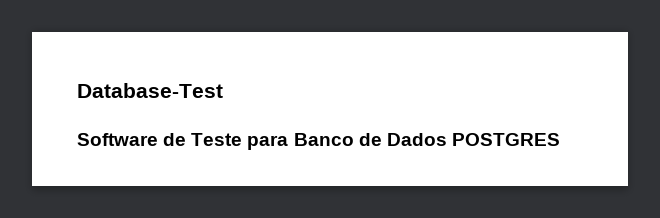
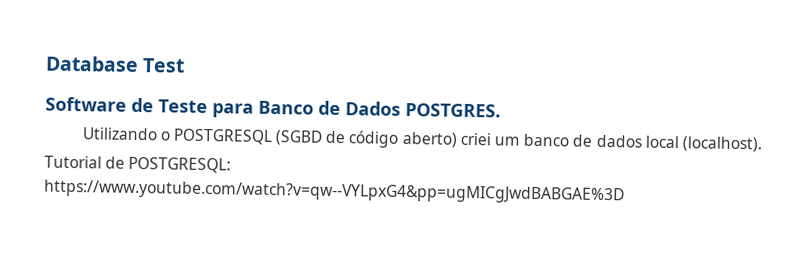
- Database-Test
+ Database Test
- Software de Teste para Banco de Dados POSTGRES
+ Software de Teste para Banco de Dados POSTGRES.
+ Utilizando o POSTGRESQL (SGBD de código aberto) criei um banco de dados local (localhost).
+ Tutorial de POSTGRESQL: https://www.youtube.com/watch?v=qw--VYLpxG4&pp=ugMICgJwdBABGAE%3D

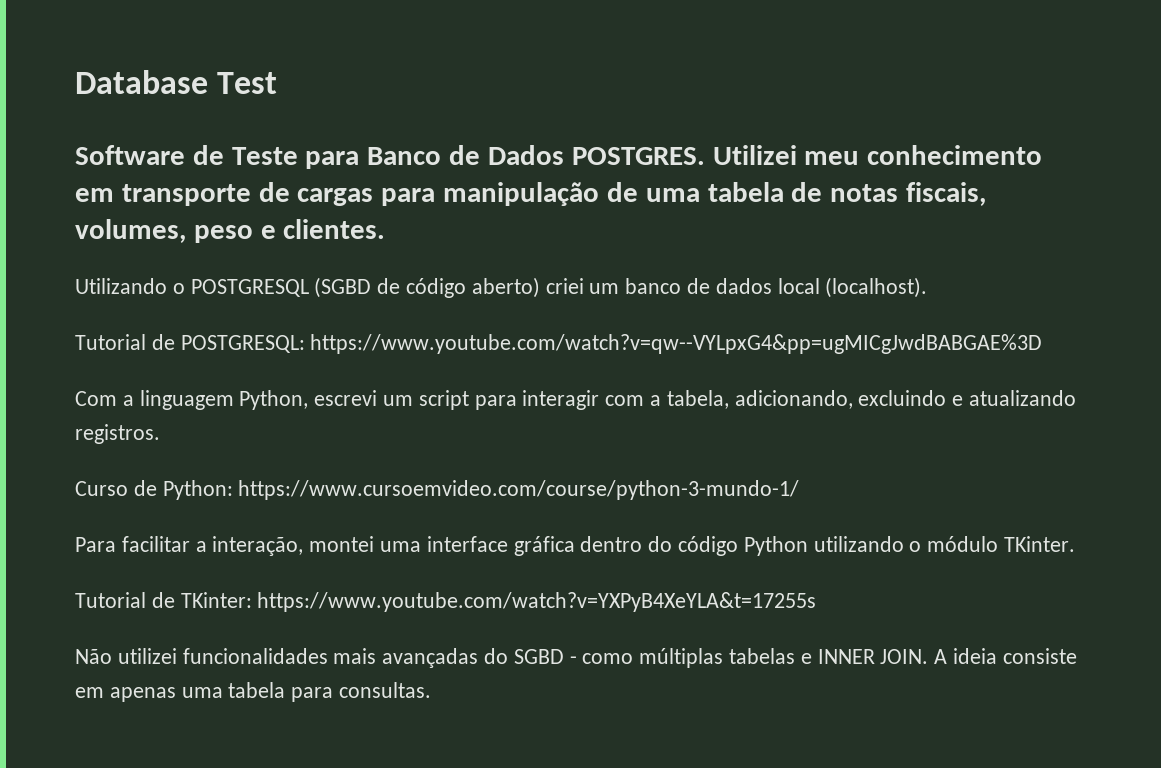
+ Utilizei meu conhecimento em transporte de cargas para manipulação de uma tabela de notas fiscais, volumes, peso e clientes.
+ Com a linguagem Python, escrevi um script para interagir com a tabela, adicionando, excluindo e atualizando registros.
+ Curso de Python: https://www.cursoemvideo.com/course/python-3-mundo-1/
+ Para facilitar a interação, montei uma interface gráfica dentro do código Python utilizando o módulo TKinter.
+ Tutorial de TKinter: https://www.youtube.com/watch?v=YXPyB4XeYLA&t=17255s
+ Não utilizei funcionalidades mais avançadas do SGBD - como múltiplas tabelas e INNER JOIN. A ideia consiste em apenas uma tabela para consultas.

